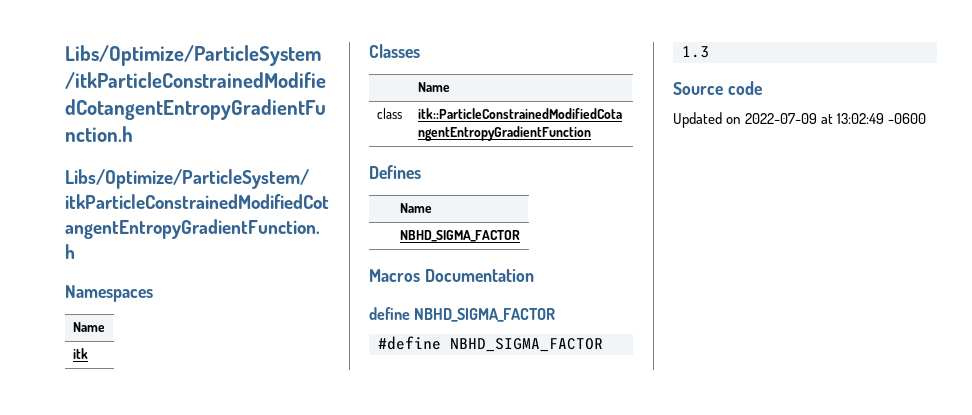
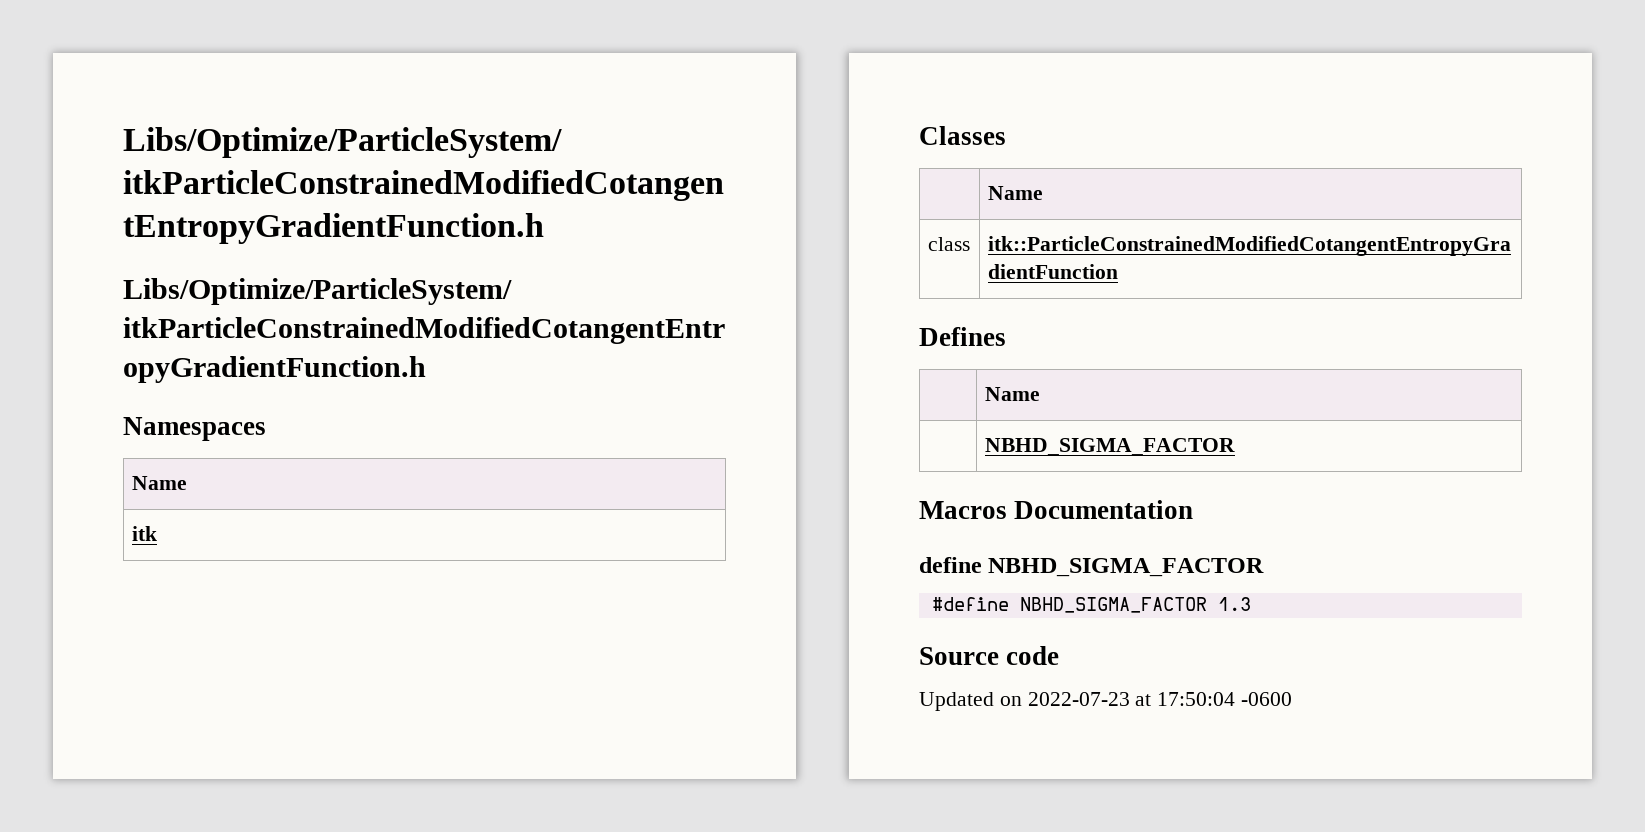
- Updated on 2022-07-09 at 13:02:49 -0600
+ Updated on 2022-07-23 at 17:50:04 -0600

